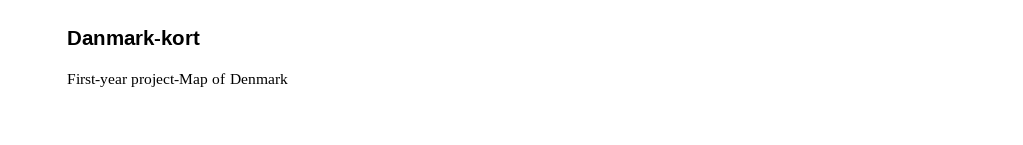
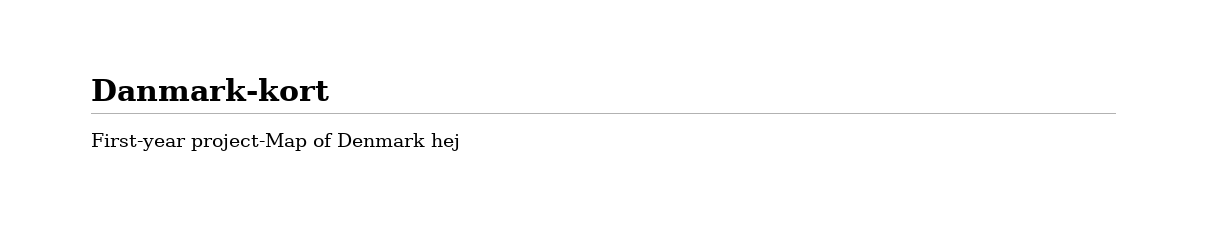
- First-year project-Map of Denmark
+ First-year project-Map of Denmark hej

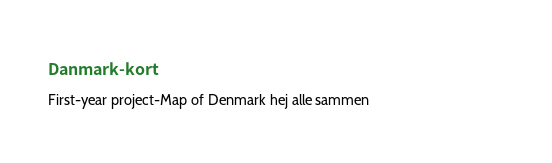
- First-year project-Map of Denmark hej
+ First-year project-Map of Denmark hej alle sammen

